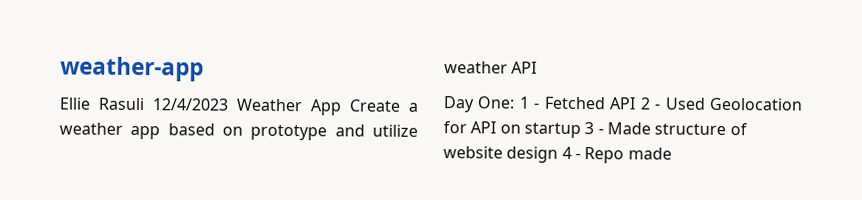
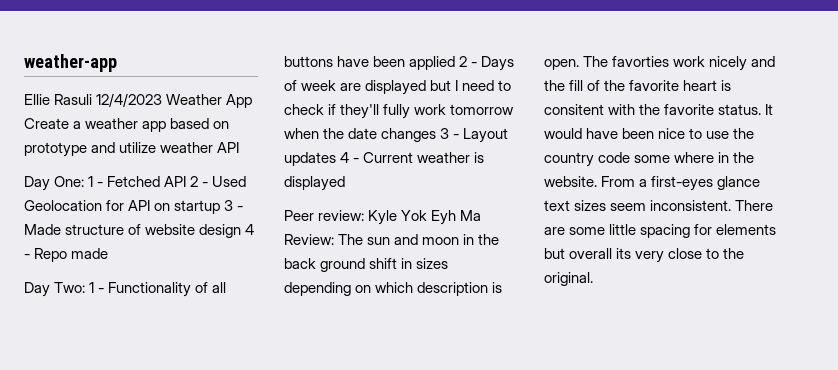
+ Day Two: 1 - Functionality of all buttons have been applied 2 - Days of week are displayed but I need to check if they'll fully work tomorrow when the date changes 3 - Layout updates 4 - Current weather is displayed
+ Peer review: Kyle Yok Eyh Ma Review: The sun and moon in the back ground shift in sizes depending on which description is open. The favorties work nicely and the fill of the favorite heart is consitent with the favorite status. It would have been nice to use the country code some where in the website. From a first-eyes glance text sizes seem inconsistent. There are some little spacing for elements but overall its very close to the original.

